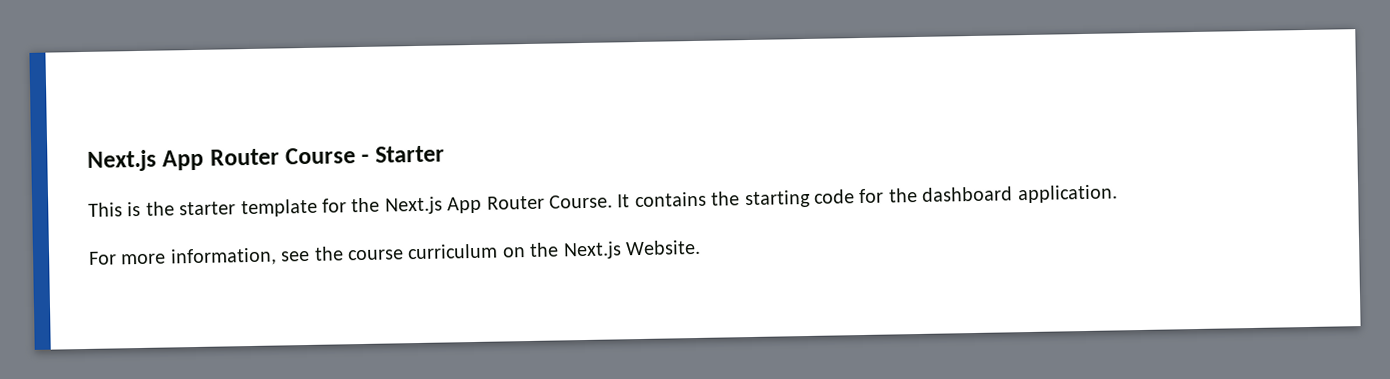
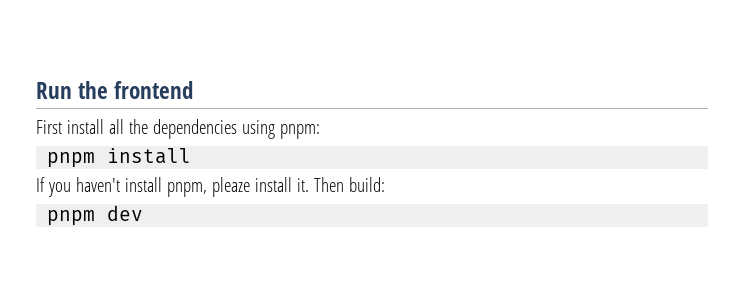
- Next.js App Router Course - Starter
- This is the starter template for the Next.js App Router Course. It contains the starting code for the dashboard application.
- For more information, see the course curriculum on the Next.js Website.
+ Run the frontend
+ First install all the dependencies using pnpm:
+ pnpm install
+ If you haven't install pnpm, pleaze install it. Then build:
+ pnpm dev

